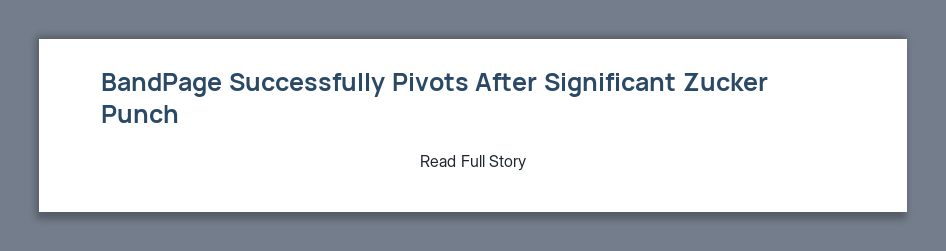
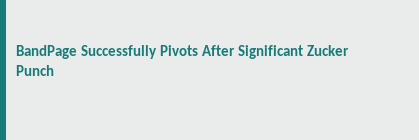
- Read Full Story

